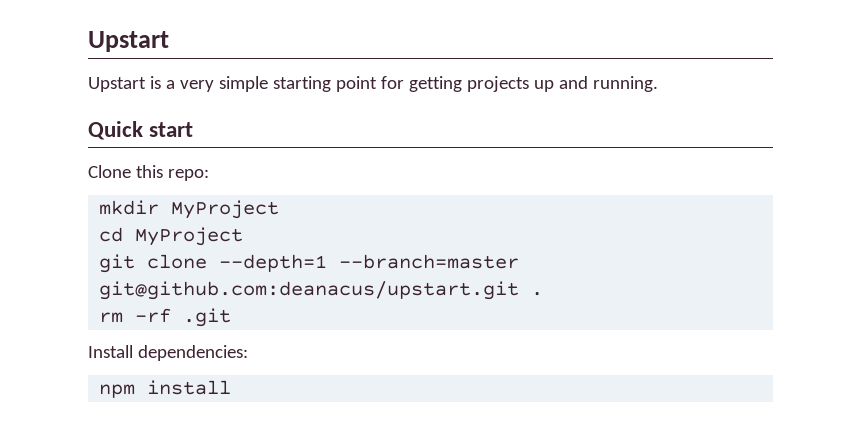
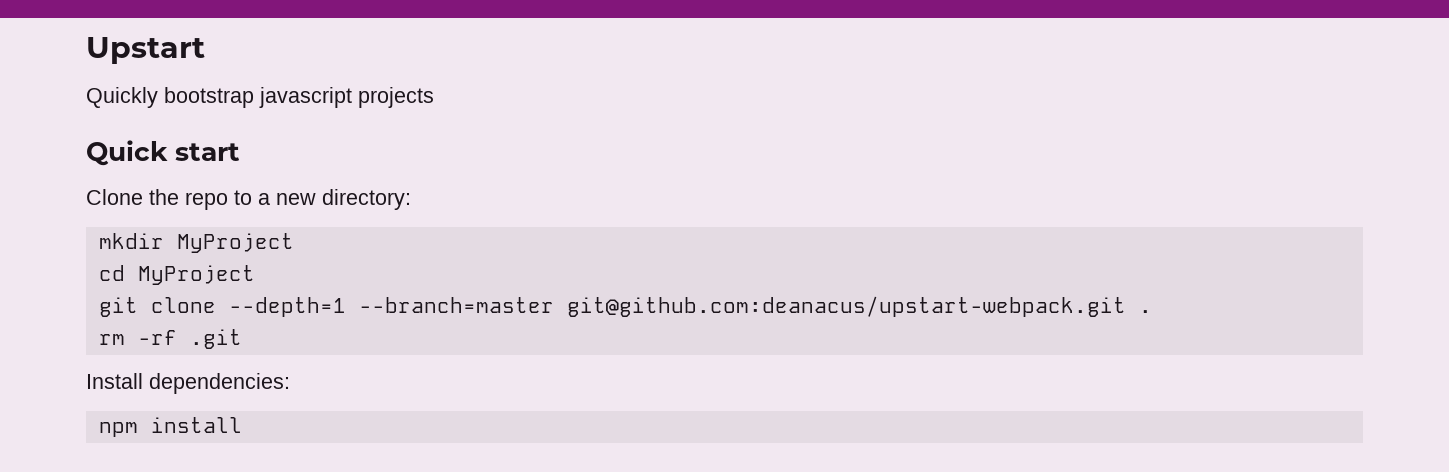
- Upstart is a very simple starting point for getting projects up and running.
+ Quickly bootstrap javascript projects
  Quick start
- Clone this repo:
+ Clone the repo to a new directory:
- git clone --depth=1 --branch=master git@github.com:deanacus/upstart.git .
+ git clone --depth=1 --branch=master git@github.com:deanacus/upstart-webpack.git .

